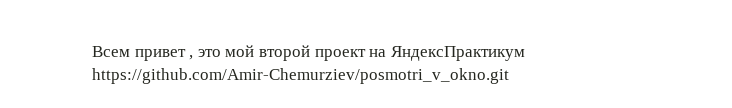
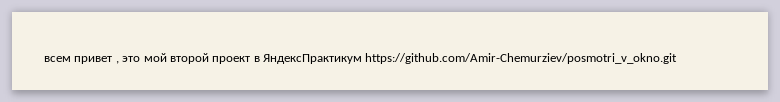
- Всем привет , это мой второй проект на ЯндексПрактикум https://github.com/Amir-Chemurziev/posmotri_v_okno.git
+ всем привет , это мой второй проект в ЯндексПрактикум https://github.com/Amir-Chemurziev/posmotri_v_okno.git

